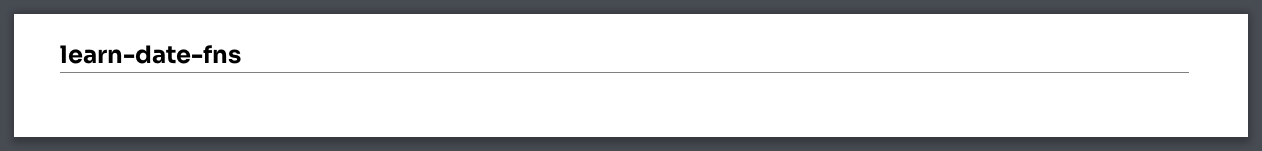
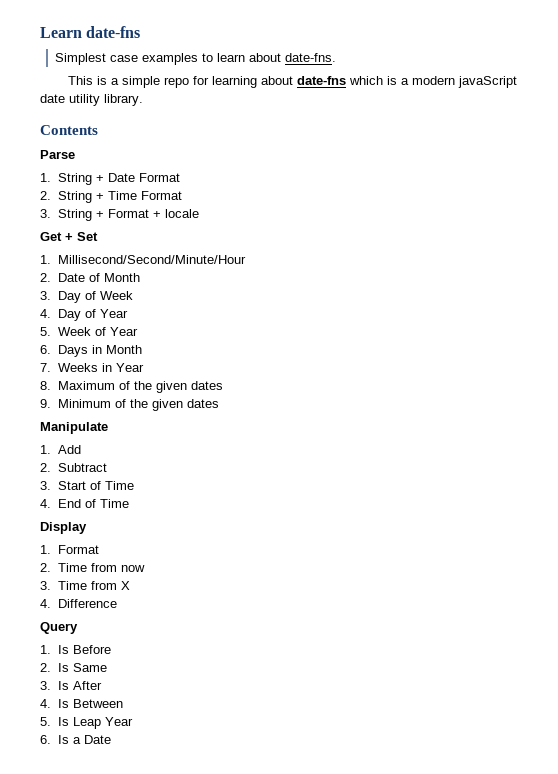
- learn-date-fns
+ Learn date-fns
+ Simplest case examples to learn about date-fns.
+ This is a simple repo for learning about date-fns which is a modern javaScript date utility library.
+ Contents
+ Parse
+ 1. String + Date Format
+ 2. String + Time Format
+ 3. String + Format + locale
+ Get + Set
+ 1. Millisecond/Second/Minute/Hour
+ 2. Date of Month
+ 3. Day of Week
+ 4. Day of Year
+ 5. Week of Year
+ 6. Days in Month
+ 7. Weeks in Year
+ 8. Maximum of the given dates
+ 9. Minimum of the given dates
+ Manipulate
+ 1. Add
+ 2. Subtract
+ 3. Start of Time
+ 4. End of Time
+ Display
+ 1. Format
+ 2. Time from now
+ 3. Time from X
+ 4. Difference
+ Query
+ 1. Is Before
+ 2. Is Same
+ 3. Is After
+ 4. Is Between
+ 5. Is Leap Year
+ 6. Is a Date

